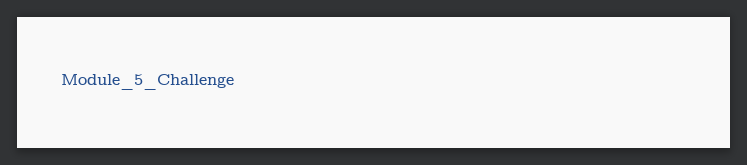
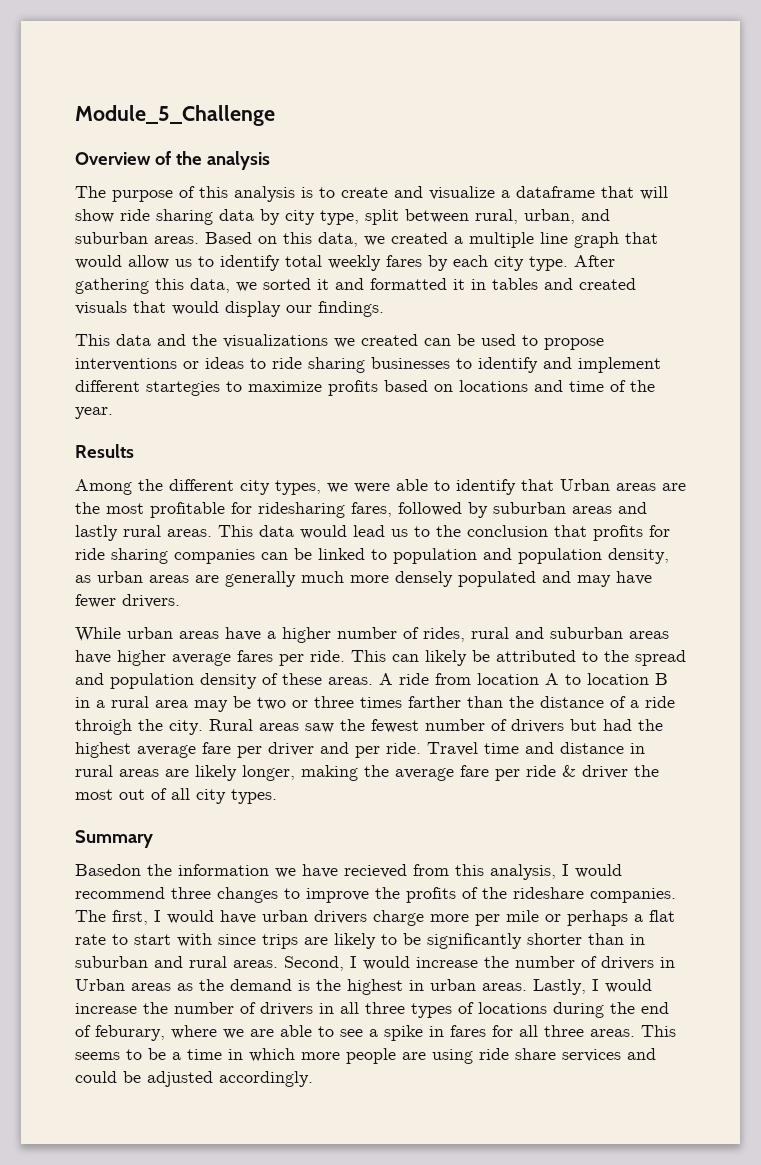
+ Overview of the analysis
+ The purpose of this analysis is to create and visualize a dataframe that will show ride sharing data by city type, split between rural, urban, and suburban areas. Based on this data, we created a multiple line graph that would allow us to identify total weekly fares by each city type. After gathering this data, we sorted it and formatted it in tables and created visuals that would display our findings.
+ This data and the visualizations we created can be used to propose interventions or ideas to ride sharing businesses to identify and implement different startegies to maximize profits based on locations and time of the year.
+ Results
+ Among the different city types, we were able to identify that Urban areas are the most profitable for ridesharing fares, followed by suburban areas and lastly rural areas. This data would lead us to the conclusion that profits for ride sharing companies can be linked to population and population density, as urban areas are generally much more densely populated and may have fewer drivers.
+ While urban areas have a higher number of rides, rural and suburban areas have higher average fares per ride. This can likely be attributed to the spread and population density of these areas. A ride from location A to location B in a rural area may be two or three times farther than the distance of a ride throigh the city. Rural areas saw the fewest number of drivers but had the highest average fare per driver and per ride. Travel time and distance in rural areas are likely longer, making the average fare per ride & driver the most out of all city types.
+ Summary
+ Basedon the information we have recieved from this analysis, I would recommend three changes to improve the profits of the rideshare companies. The first, I would have urban drivers charge more per mile or perhaps a flat rate to start with since trips are likely to be significantly shorter than in suburban and rural areas. Second, I would increase the number of drivers in Urban areas as the demand is the highest in urban areas. Lastly, I would increase the number of drivers in all three types of locations during the end of feburary, where we are able to see a spike in fares for all three areas. This seems to be a time in which more people are using ride share services and could be adjusted accordingly.

